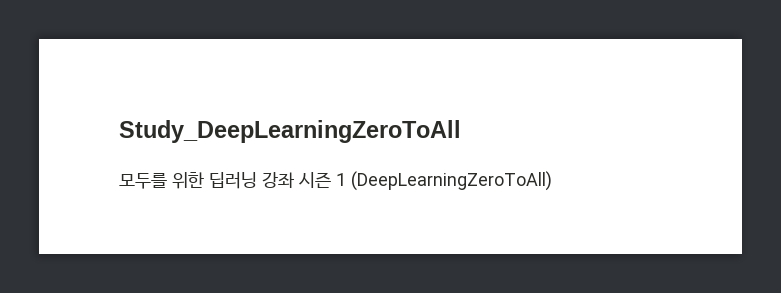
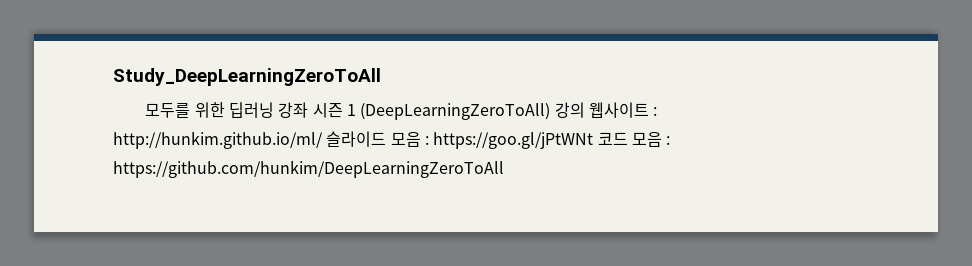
- 모두를 위한 딥러닝 강좌 시즌 1 (DeepLearningZeroToAll)
+ 모두를 위한 딥러닝 강좌 시즌 1 (DeepLearningZeroToAll) 강의 웹사이트 : http://hunkim.github.io/ml/ 슬라이드 모음 : https://goo.gl/jPtWNt 코드 모음 : https://github.com/hunkim/DeepLearningZeroToAll

